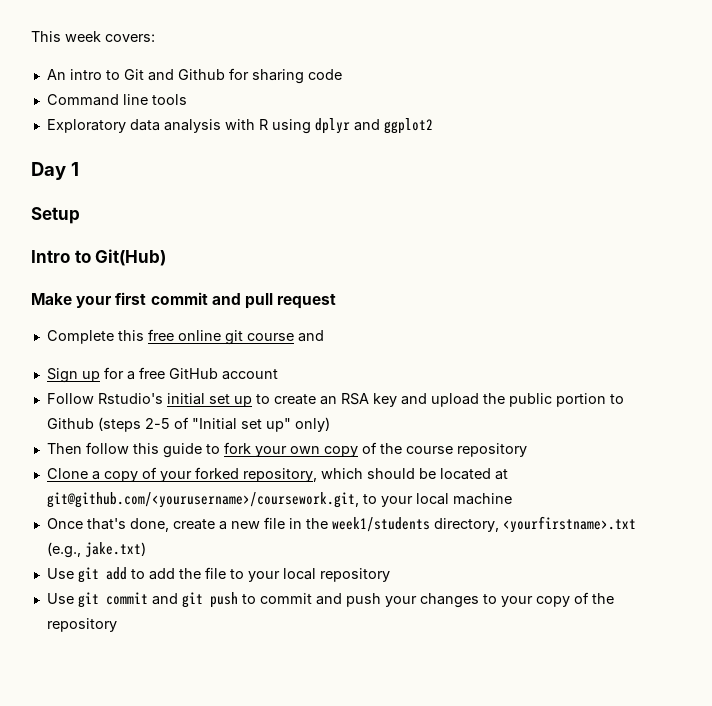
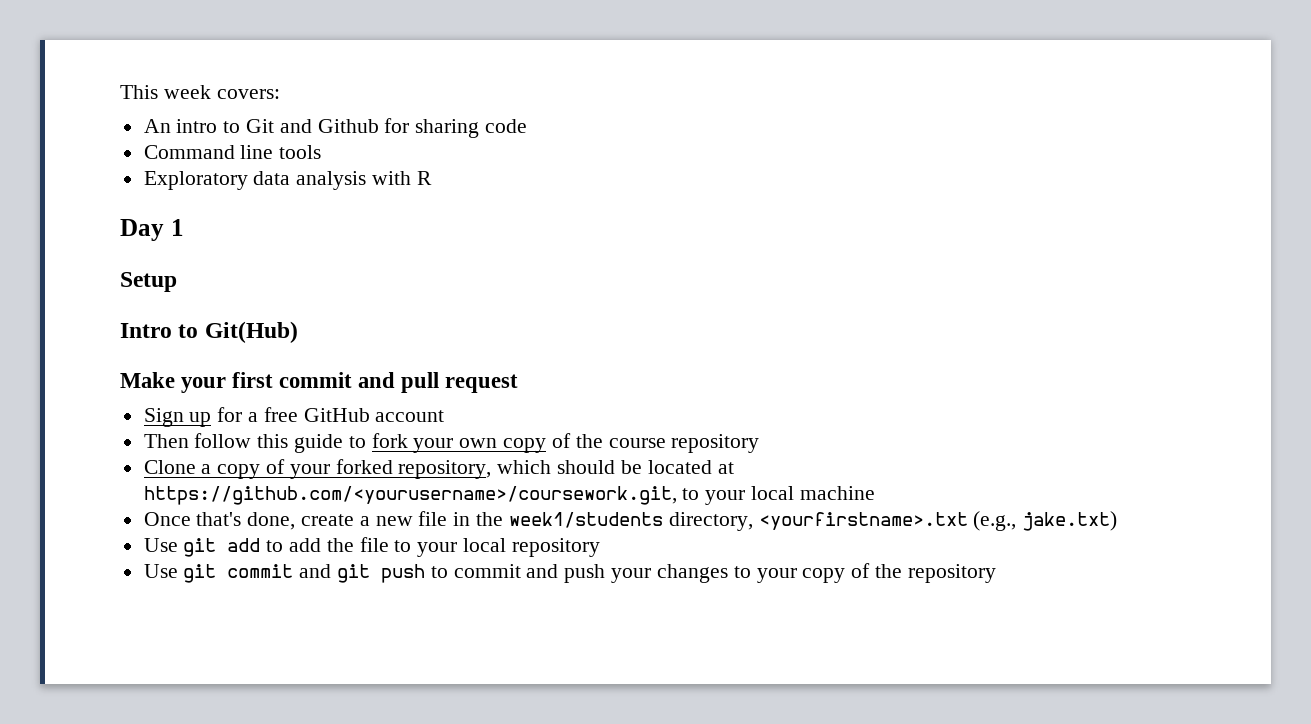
- Exploratory data analysis with R using dplyr and ggplot2
+ Exploratory data analysis with R
- Complete this free online git course and
- Follow Rstudio's initial set up to create an RSA key and upload the public portion to Github (steps 2-5 of "Initial set up" only)
- Clone a copy of your forked repository, which should be located at git@github.com/<yourusername>/coursework.git, to your local machine
+ Clone a copy of your forked repository, which should be located at https://github.com/<yourusername>/coursework.git, to your local machine

